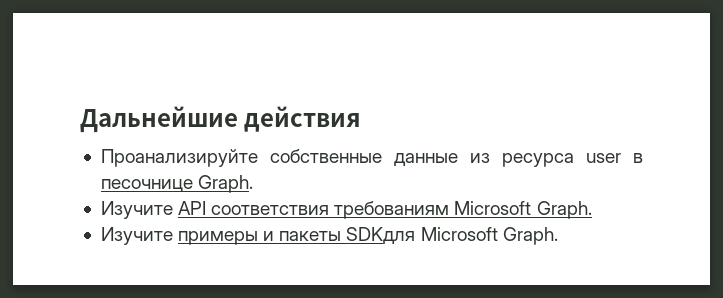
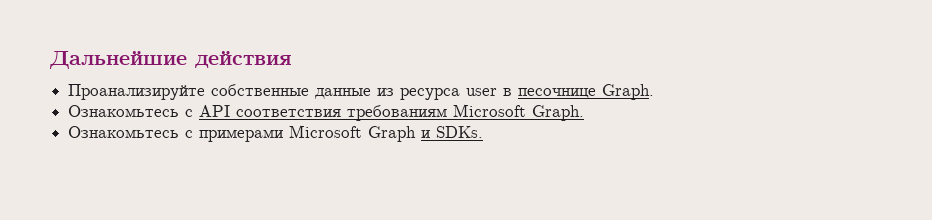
- Изучите API соответствия требованиям Microsoft Graph.
+ Ознакомьтесь с API соответствия требованиям Microsoft Graph.
- Изучите примеры и пакеты SDKдля Microsoft Graph.
+ Ознакомьтесь с примерами Microsoft Graph и SDKs.

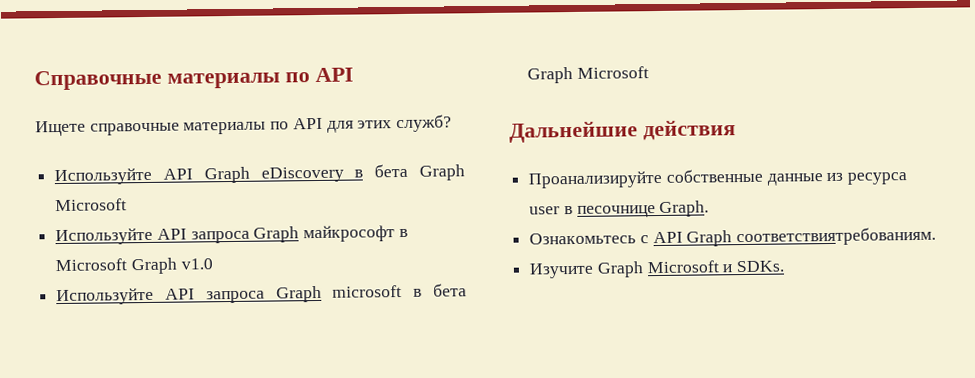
+ Справочные материалы по API
+ Ищете справочные материалы по API для этих служб?
+ Используйте API Graph eDiscovery в бета Graph Microsoft
+ Используйте API запроса Graph майкрософт в Microsoft Graph v1.0
+ Используйте API запроса Graph microsoft в бета Graph Microsoft
- Ознакомьтесь с API соответствия требованиям Microsoft Graph.
- Ознакомьтесь с примерами Microsoft Graph и SDKs.
+ Ознакомьтесь с API Graph соответствиятребованиям.
+ Изучите Graph Microsoft и SDKs.

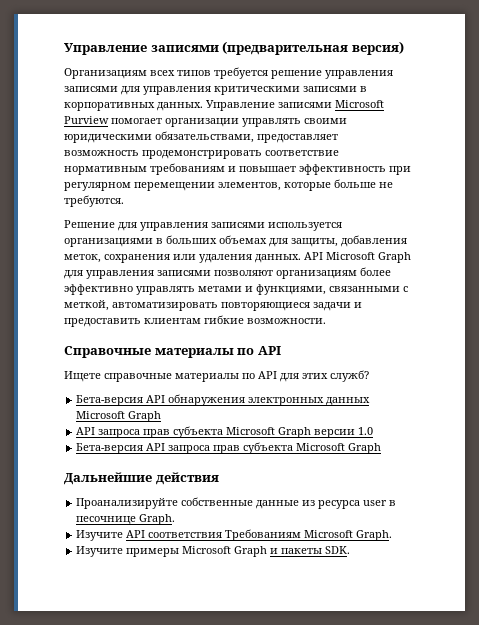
+ Управление записями (предварительная версия)
+ Организациям всех типов требуется решение управления записями для управления критическими записями в корпоративных данных. Управление записями Microsoft Purview помогает организации управлять своими юридическими обязательствами, предоставляет возможность продемонстрировать соответствие нормативным требованиям и повышает эффективность при регулярном перемещении элементов, которые больше не требуются.
+ Решение для управления записями используется организациями в больших объемах для защиты, добавления меток, сохранения или удаления данных. API Microsoft Graph для управления записями позволяют организациям более эффективно управлять метами и функциями, связанными с меткой, автоматизировать повторяющиеся задачи и предоставить клиентам гибкие возможности.
- Используйте API Graph eDiscovery в бета Graph Microsoft
- Используйте API запроса Graph майкрософт в Microsoft Graph v1.0
- Используйте API запроса Graph microsoft в бета Graph Microsoft
+ Бета-версия API обнаружения электронных данных Microsoft Graph
+ API запроса прав субъекта Microsoft Graph версии 1.0
+ Бета-версия API запроса прав субъекта Microsoft Graph
- Ознакомьтесь с API Graph соответствиятребованиям.
- Изучите Graph Microsoft и SDKs.
+ Изучите API соответствия Требованиям Microsoft Graph.
+ Изучите примеры Microsoft Graph и пакеты SDK.

